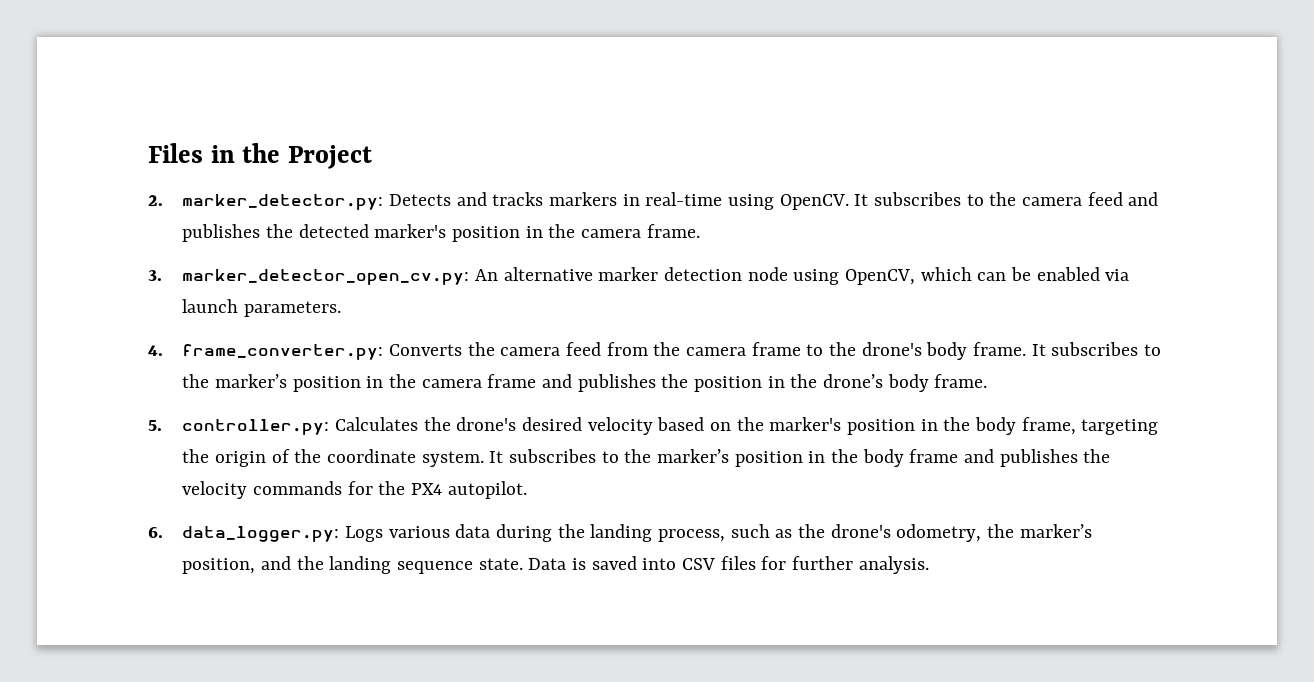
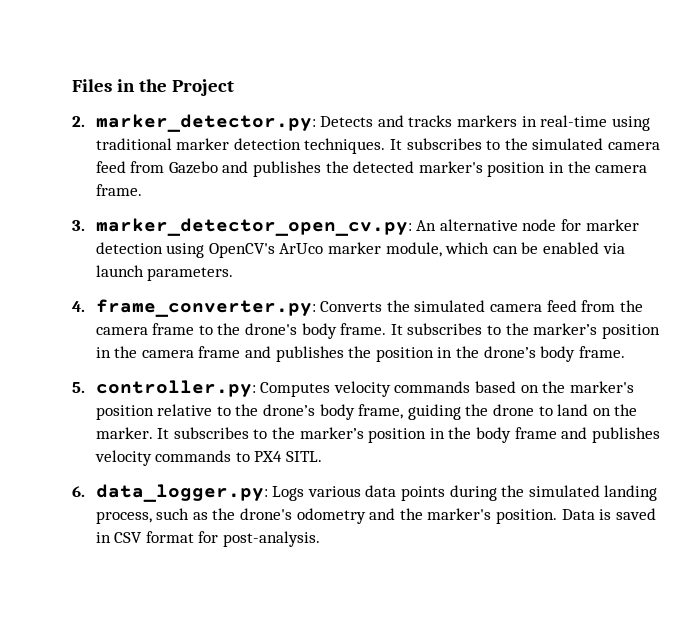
- 2. marker_detector.py: Detects and tracks markers in real-time using OpenCV. It subscribes to the camera feed and publishes the detected marker's position in the camera frame.
+ 2. marker_detector.py: Detects and tracks markers in real-time using traditional marker detection techniques. It subscribes to the simulated camera feed from Gazebo and publishes the detected marker's position in the camera frame.
- 3. marker_detector_open_cv.py: An alternative marker detection node using OpenCV, which can be enabled via launch parameters.
+ 3. marker_detector_open_cv.py: An alternative node for marker detection using OpenCV's ArUco marker module, which can be enabled via launch parameters.
- 4. frame_converter.py: Converts the camera feed from the camera frame to the drone's body frame.
+ 4. frame_converter.py: Converts the simulated camera feed from the camera frame to the drone's body frame.
- 5. controller.py: Calculates the drone's desired velocity based on the marker's position in the body frame, targeting the origin of the coordinate system.
+ 5. controller.py: Computes velocity commands based on the marker's position relative to the drone’s body frame, guiding the drone to land on the marker.
- It subscribes to the marker’s position in the body frame and publishes the velocity commands for the PX4 autopilot.
+ It subscribes to the marker’s position in the body frame and publishes velocity commands to PX4 SITL.
- 6. data_logger.py: Logs various data during the landing process, such as the drone's odometry, the marker’s position, and the landing sequence state. Data is saved into CSV files for further analysis.
+ 6. data_logger.py: Logs various data points during the simulated landing process, such as the drone's odometry and the marker's position. Data is saved in CSV format for post-analysis.

